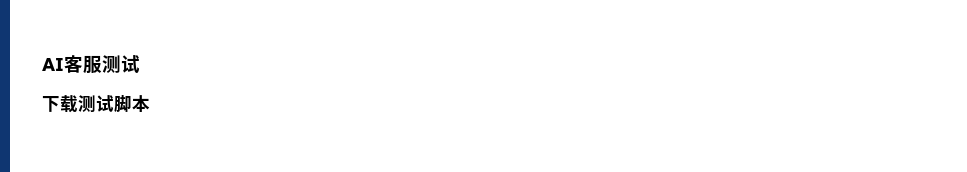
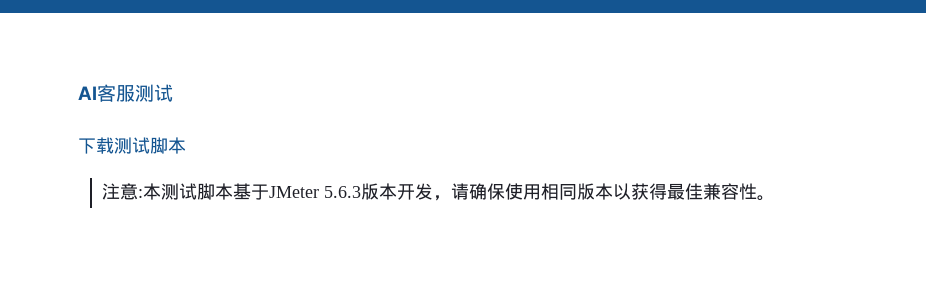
+ 注意:本测试脚本基于JMeter 5.6.3版本开发，请确保使用相同版本以获得最佳兼容性。

